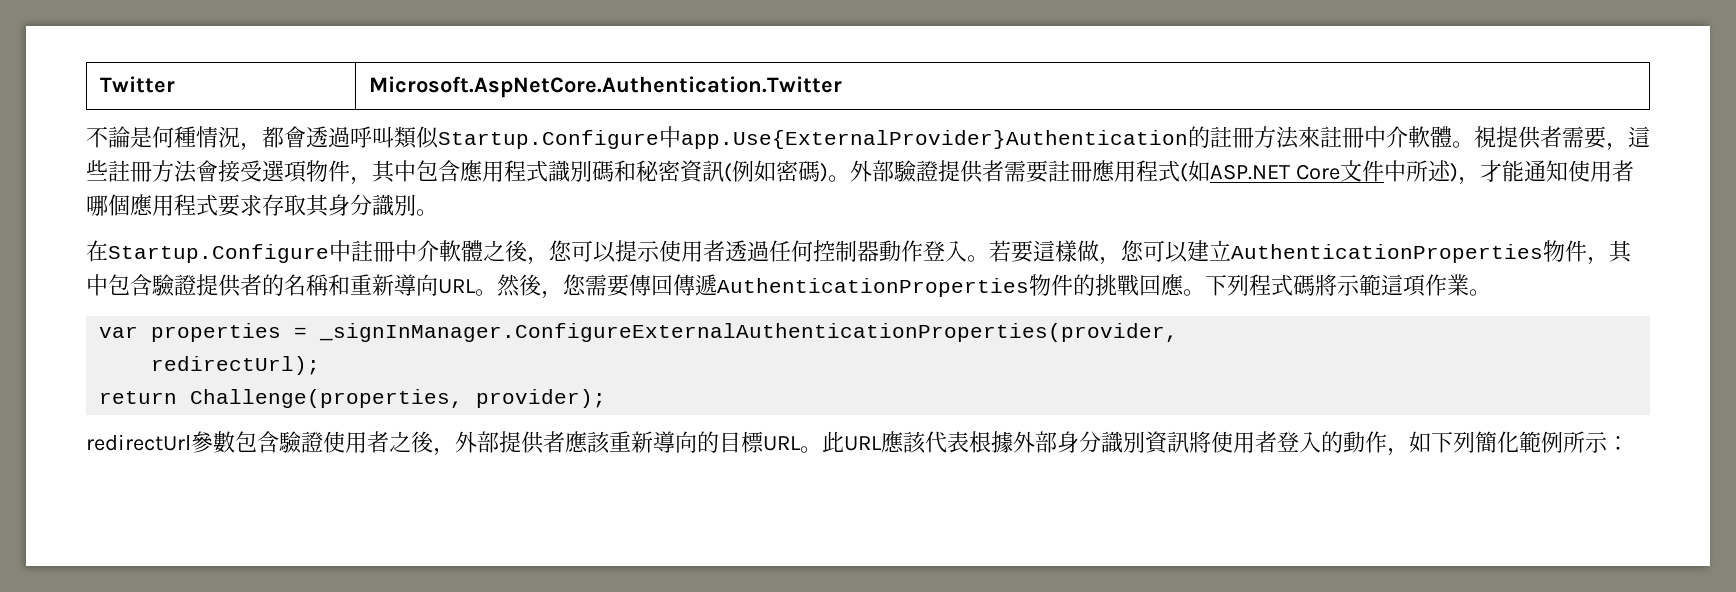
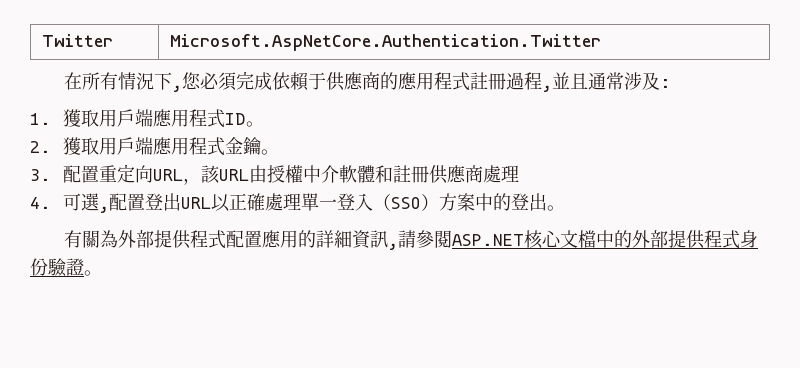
- 不論是何種情況，都會透過呼叫類似Startup.Configure中app.Use{ExternalProvider}Authentication的註冊方法來註冊中介軟體。視提供者需要，這些註冊方法會接受選項物件，其中包含應用程式識別碼和秘密資訊(例如密碼)。外部驗證提供者需要註冊應用程式(如ASP.NET Core文件中所述)，才能通知使用者哪個應用程式要求存取其身分識別。
- 在Startup.Configure中註冊中介軟體之後，您可以提示使用者透過任何控制器動作登入。若要這樣做，您可以建立AuthenticationProperties物件，其中包含驗證提供者的名稱和重新導向URL。然後，您需要傳回傳遞AuthenticationProperties物件的挑戰回應。下列程式碼將示範這項作業。
- var properties = _signInManager.ConfigureExternalAuthenticationProperties(provider,
- redirectUrl);
- return Challenge(properties, provider);
- redirectUrl參數包含驗證使用者之後，外部提供者應該重新導向的目標URL。此URL應該代表根據外部身分識別資訊將使用者登入的動作，如下列簡化範例所示：
+ 在所有情況下,您必須完成依賴于供應商的應用程式註冊過程,並且通常涉及:
+ 1.獲取用戶端應用程式ID。
+ 2.獲取用戶端應用程式金鑰。
+ 3.配置重定向URL，該URL由授權中介軟體和註冊供應商處理
+ 4.可選,配置登出URL以正確處理單一登入（SSO）方案中的登出。
+ 有關為外部提供程式配置應用的詳細資訊,請參閱ASP.NET核心文檔中的外部提供程式身份驗證。

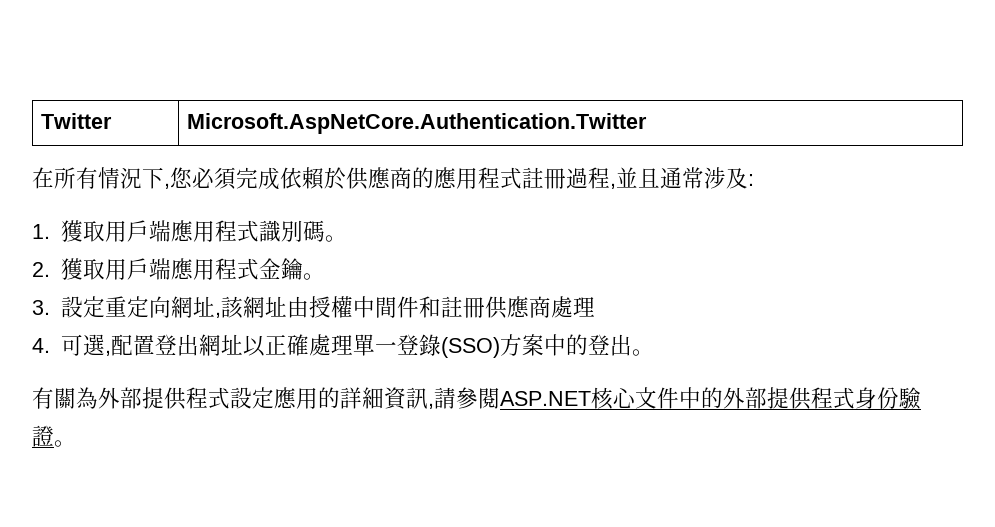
- 在所有情況下,您必須完成依賴于供應商的應用程式註冊過程,並且通常涉及:
+ 在所有情況下,您必須完成依賴於供應商的應用程式註冊過程,並且通常涉及:
- 1.獲取用戶端應用程式ID。
+ 1.獲取用戶端應用程式識別碼。
- 3.配置重定向URL，該URL由授權中介軟體和註冊供應商處理
+ 3.設定重定向網址,該網址由授權中間件和註冊供應商處理
- 4.可選,配置登出URL以正確處理單一登入（SSO）方案中的登出。
+ 4.可選,配置登出網址以正確處理單一登錄(SSO)方案中的登出。
- 有關為外部提供程式配置應用的詳細資訊,請參閱ASP.NET核心文檔中的外部提供程式身份驗證。
+ 有關為外部提供程式設定應用的詳細資訊,請參閱ASP.NET核心文件中的外部提供程式身份驗證。

